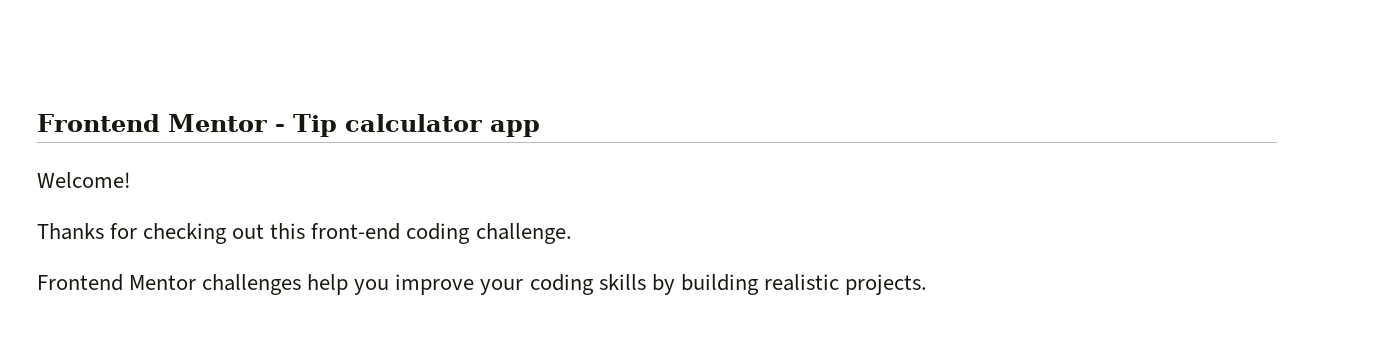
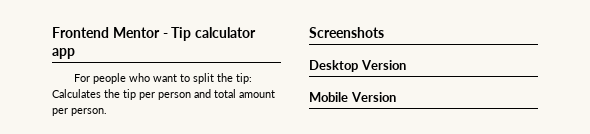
- Welcome!
- Thanks for checking out this front-end coding challenge.
- Frontend Mentor challenges help you improve your coding skills by building realistic projects.
+ For people who want to split the tip: Calculates the tip per person and total amount per person.
+ Screenshots
+ Desktop Version
+ Mobile Version

